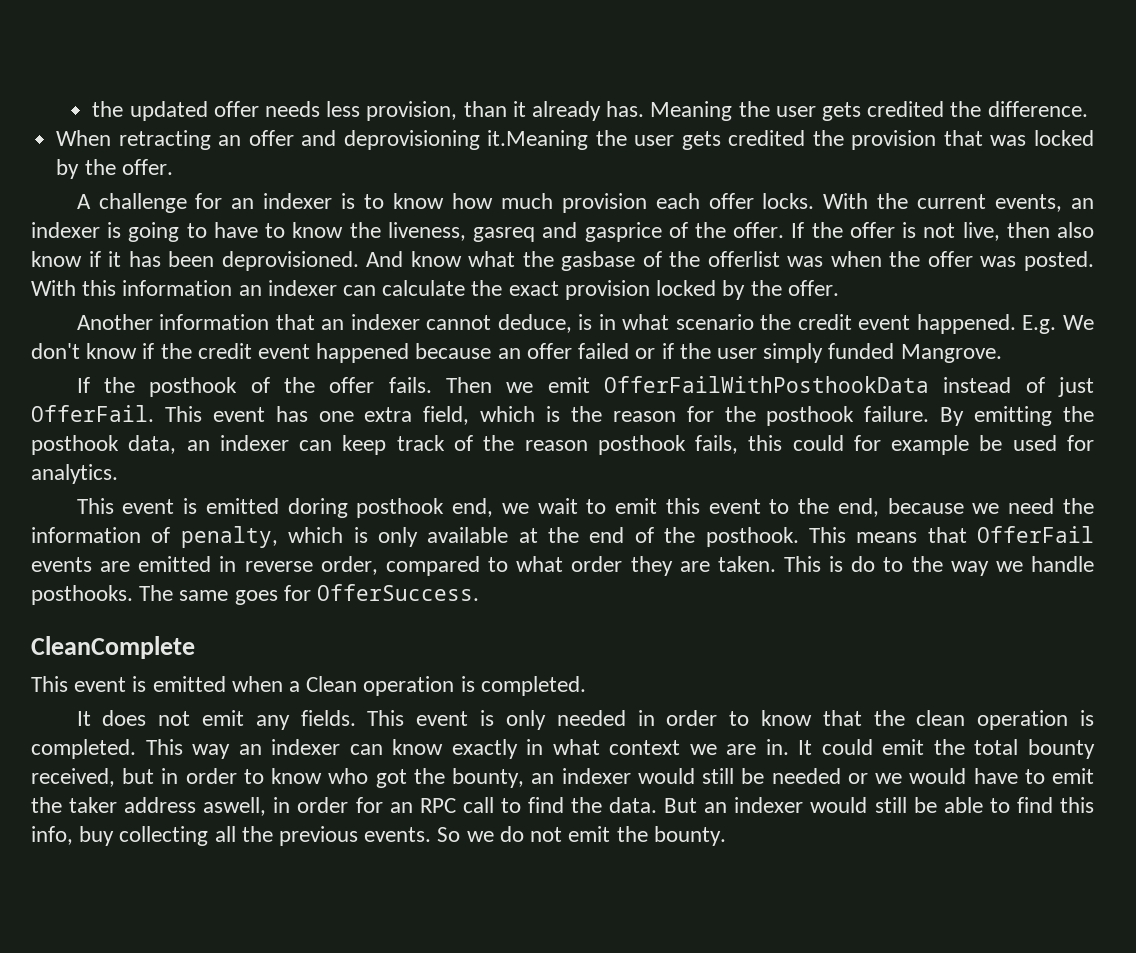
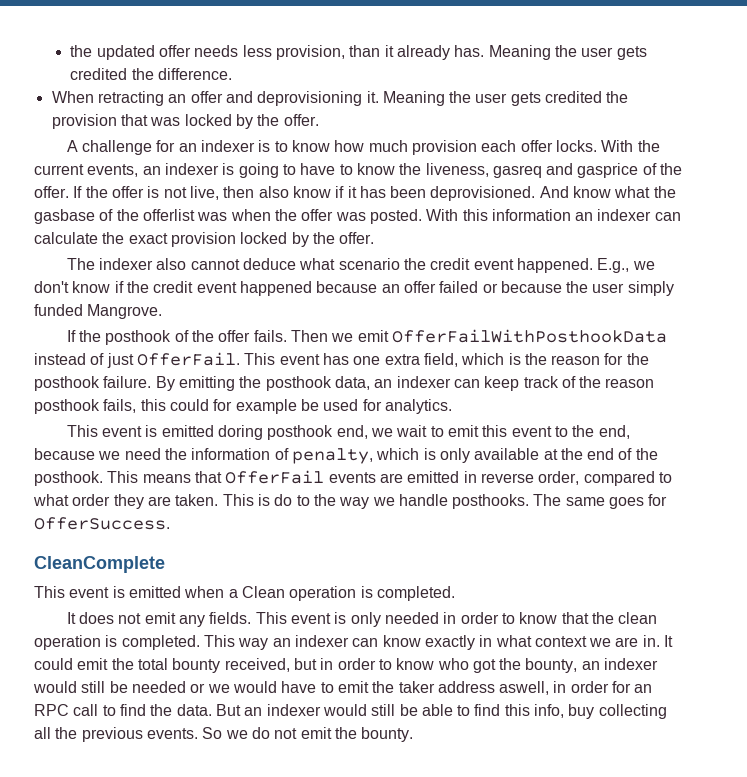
- When retracting an offer and deprovisioning it.Meaning the user gets credited the provision that was locked by the offer.
+ When retracting an offer and deprovisioning it. Meaning the user gets credited the provision that was locked by the offer.
- Another information that an indexer cannot deduce, is in what scenario the credit event happened.
+ The indexer also cannot deduce what scenario the credit event happened.
- E.g. We don't know if the credit event happened because an offer failed or if the user simply funded Mangrove.
+ E.g., we don't know if the credit event happened because an offer failed or because the user simply funded Mangrove.

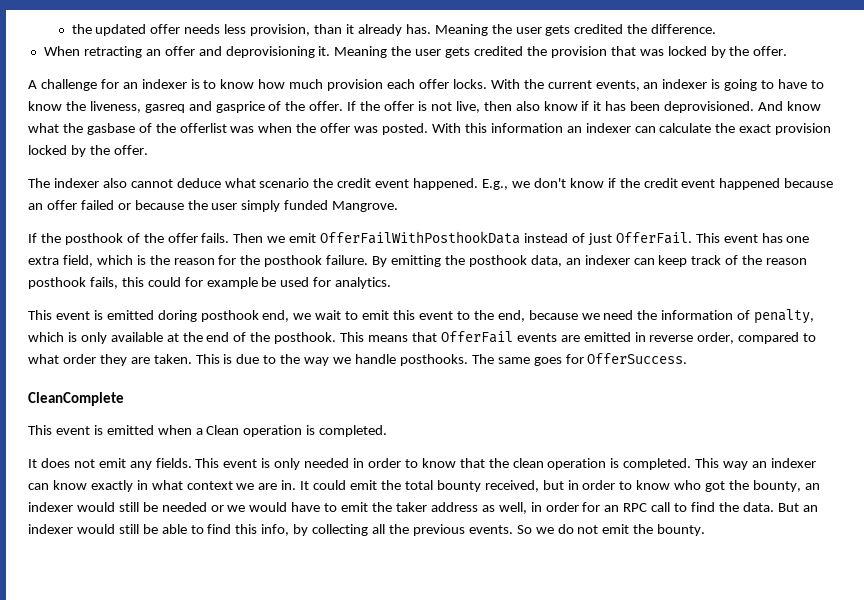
- This is do to the way we handle posthooks.
+ This is due to the way we handle posthooks.
- It could emit the total bounty received, but in order to know who got the bounty, an indexer would still be needed or we would have to emit the taker address aswell, in order for an RPC call to find the data.
+ It could emit the total bounty received, but in order to know who got the bounty, an indexer would still be needed or we would have to emit the taker address as well, in order for an RPC call to find the data.
- But an indexer would still be able to find this info, buy collecting all the previous events.
+ But an indexer would still be able to find this info, by collecting all the previous events.

